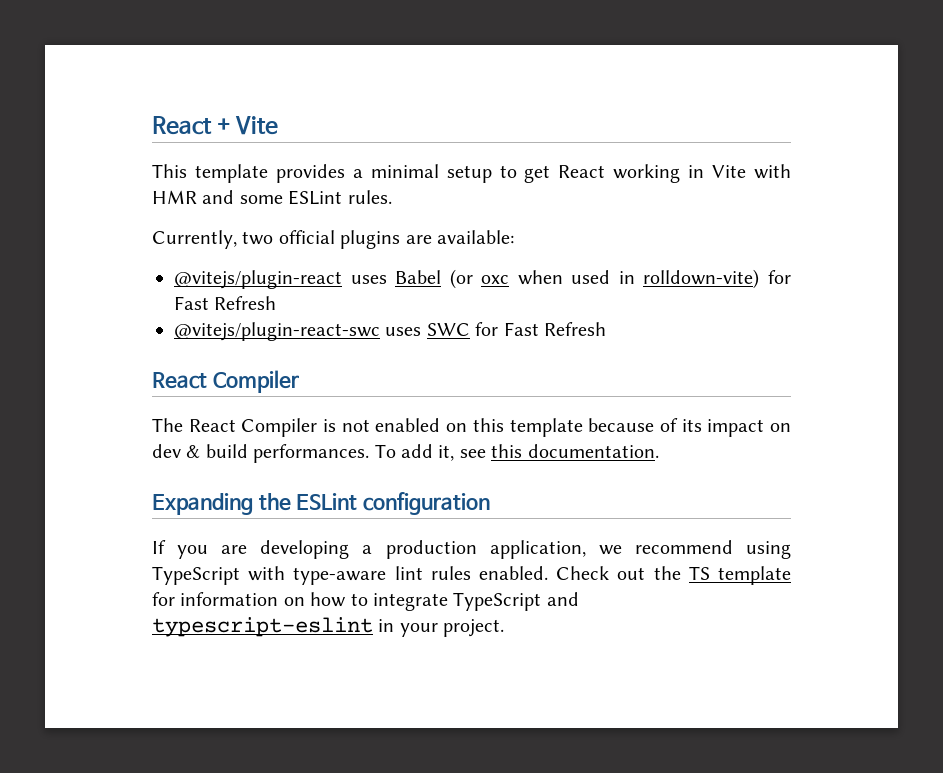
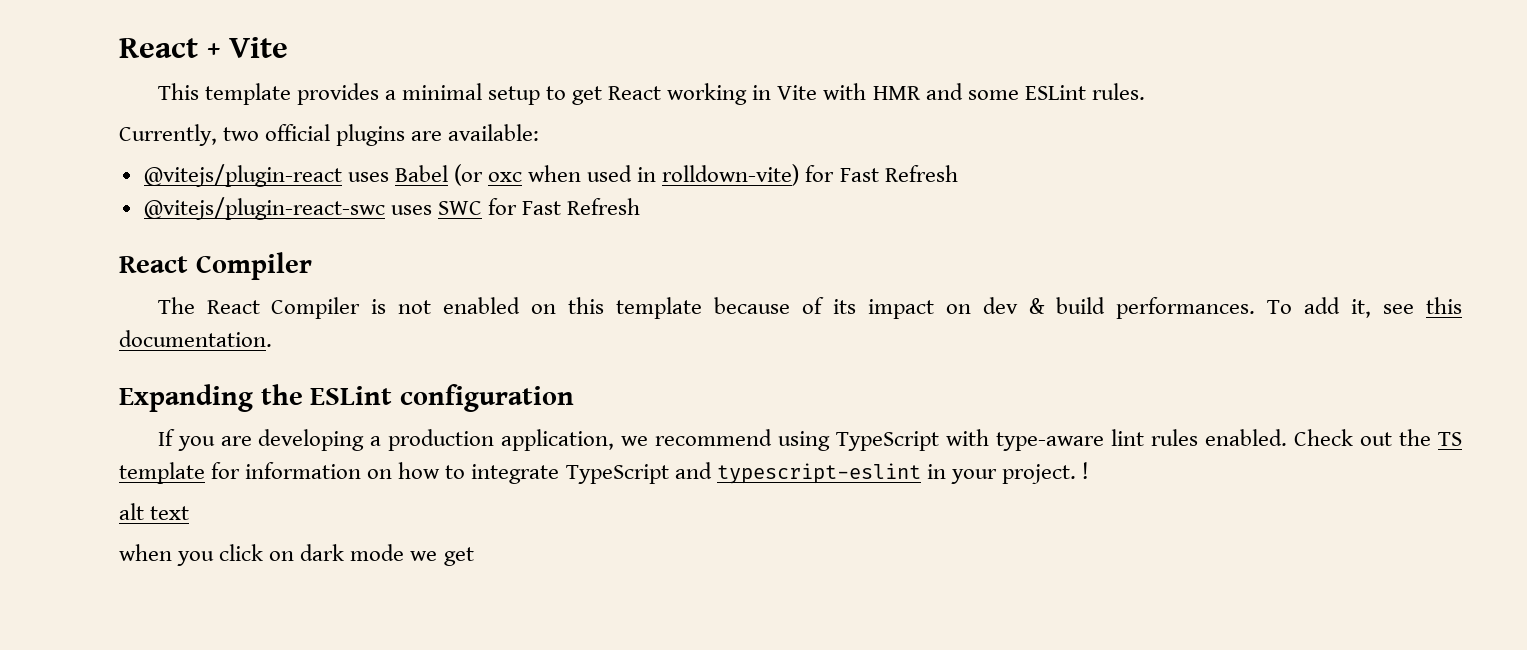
+ !
+ alt text
+ when you click on dark mode we get

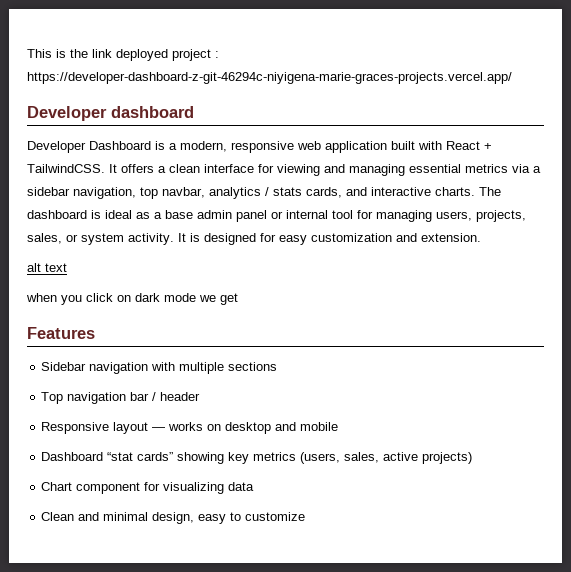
- React + Vite
- This template provides a minimal setup to get React working in Vite with HMR and some ESLint rules.
- Currently, two official plugins are available:
- @vitejs/plugin-react uses Babel (or oxc when used in rolldown-vite) for Fast Refresh
- @vitejs/plugin-react-swc uses SWC for Fast Refresh
- React Compiler
- The React Compiler is not enabled on this template because of its impact on dev & build performances. To add it, see this documentation.
- Expanding the ESLint configuration
- If you are developing a production application, we recommend using TypeScript with type-aware lint rules enabled. Check out the TS template for information on how to integrate TypeScript and typescript-eslint in your project. !
+ This is the link deployed project : https://developer-dashboard-z-git-46294c-niyigena-marie-graces-projects.vercel.app/
+ Developer dashboard
+ Developer Dashboard is a modern, responsive web application built with React + TailwindCSS. It offers a clean interface for viewing and managing essential metrics via a sidebar navigation, top navbar, analytics / stats cards, and interactive charts. The dashboard is ideal as a base admin panel or internal tool for managing users, projects, sales, or system activity. It is designed for easy customization and extension.
+ Features
+ Sidebar navigation with multiple sections
+ Top navigation bar / header
+ Responsive layout — works on desktop and mobile
+ Dashboard “stat cards” showing key metrics (users, sales, active projects)
+ Chart component for visualizing data
+ Clean and minimal design, easy to customize

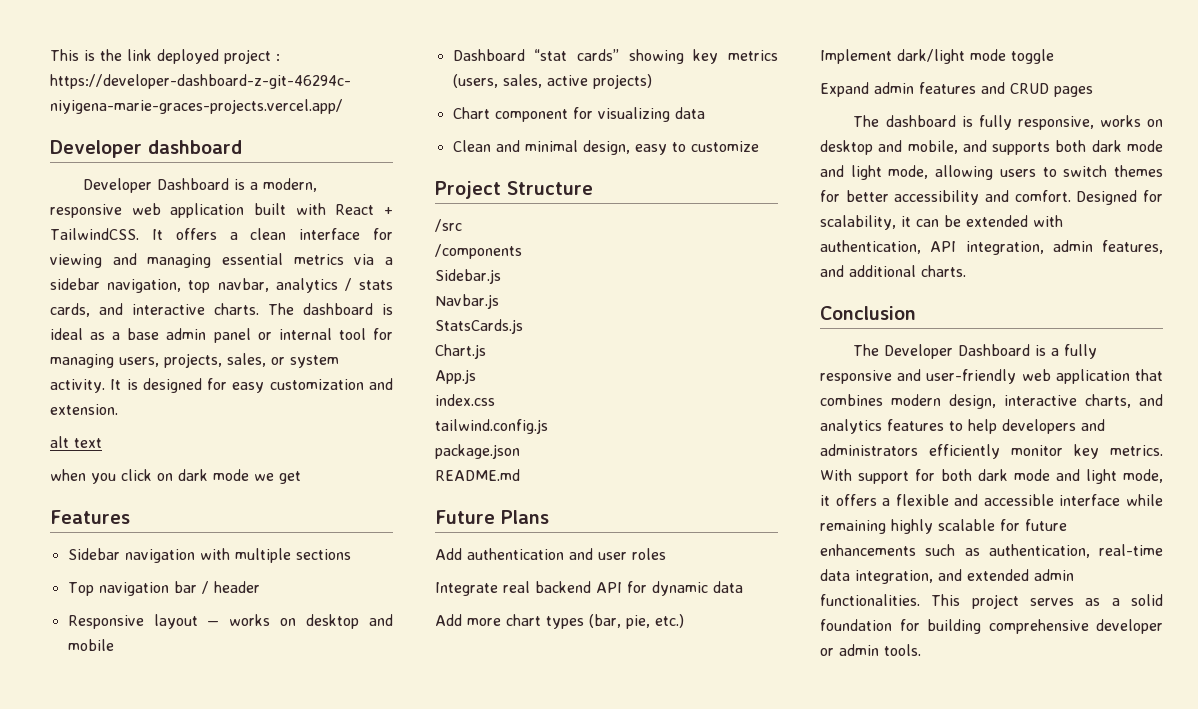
+ Project Structure
+ /src
+ /components
+ Sidebar.js
+ Navbar.js
+ StatsCards.js
+ Chart.js
+ App.js
+ index.css
+ tailwind.config.js
+ package.json
+ README.md
+ Future Plans
+ Add authentication and user roles
+ Integrate real backend API for dynamic data
+ Add more chart types (bar, pie, etc.)
+ Implement dark/light mode toggle
+ Expand admin features and CRUD pages
+ The dashboard is fully responsive, works on desktop and mobile, and supports both dark mode and light mode, allowing users to switch themes for better accessibility and comfort. Designed for scalability, it can be extended with authentication, API integration, admin features, and additional charts.
+ Conclusion
+ The Developer Dashboard is a fully responsive and user-friendly web application that combines modern design, interactive charts, and analytics features to help developers and administrators efficiently monitor key metrics. With support for both dark mode and light mode, it offers a flexible and accessible interface while remaining highly scalable for future enhancements such as authentication, real-time data integration, and extended admin functionalities. This project serves as a solid foundation for building comprehensive developer or admin tools.

